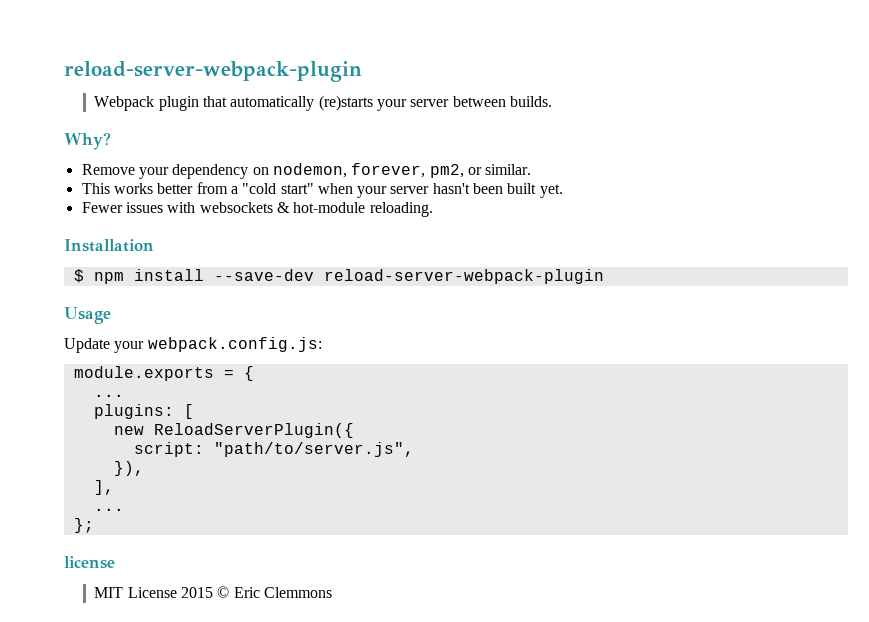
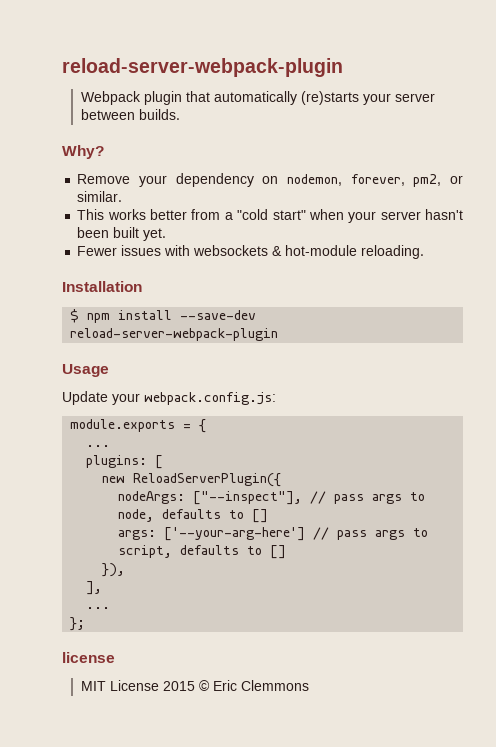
- script: "path/to/server.js",
+ nodeArgs: ["--inspect"], // pass args to node, defaults to []
+ args: ['--your-arg-here'] // pass args to script, defaults to []

